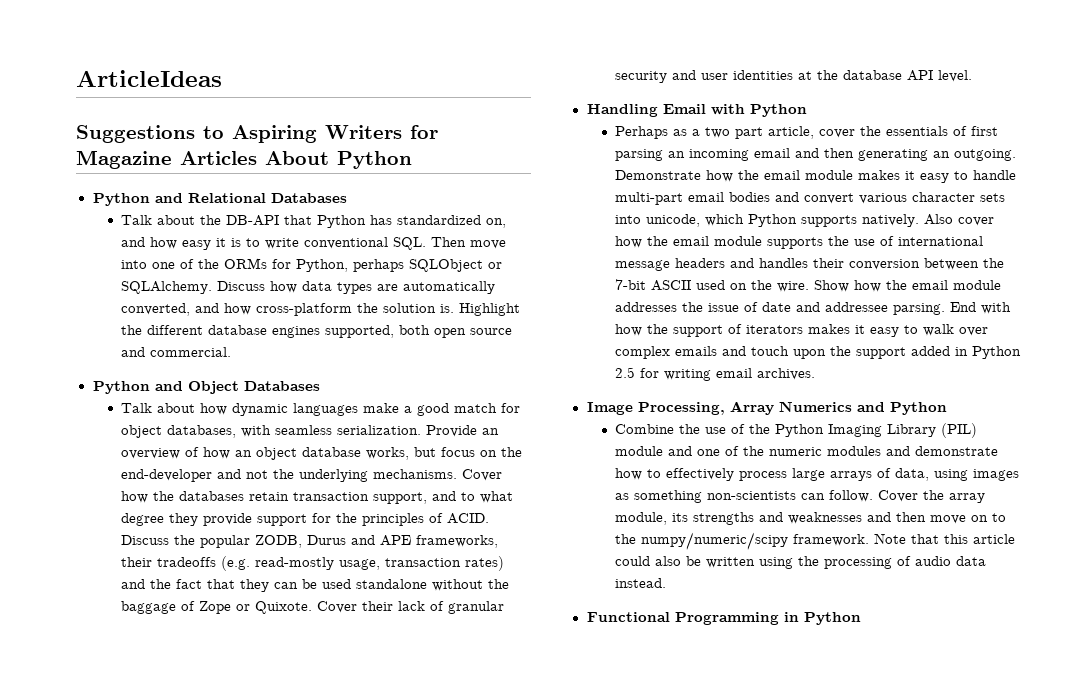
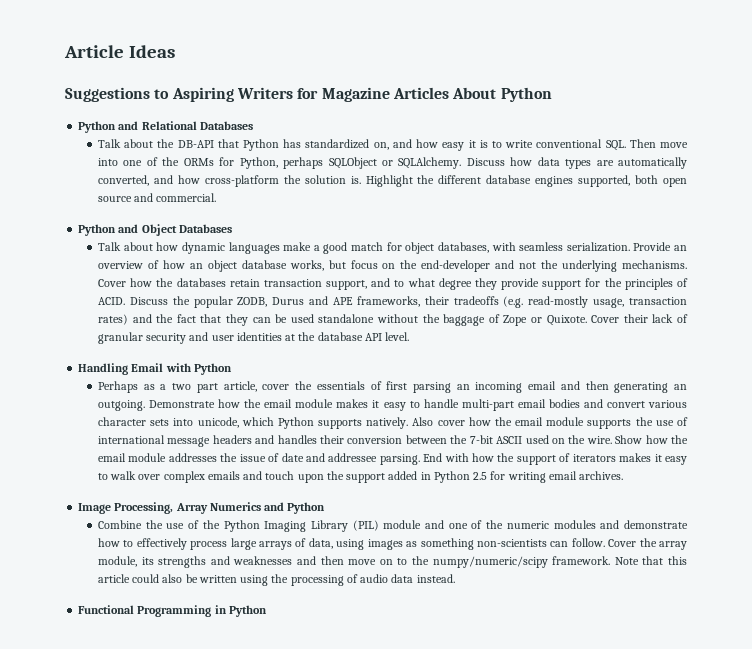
- ArticleIdeas
+ Article Ideas

